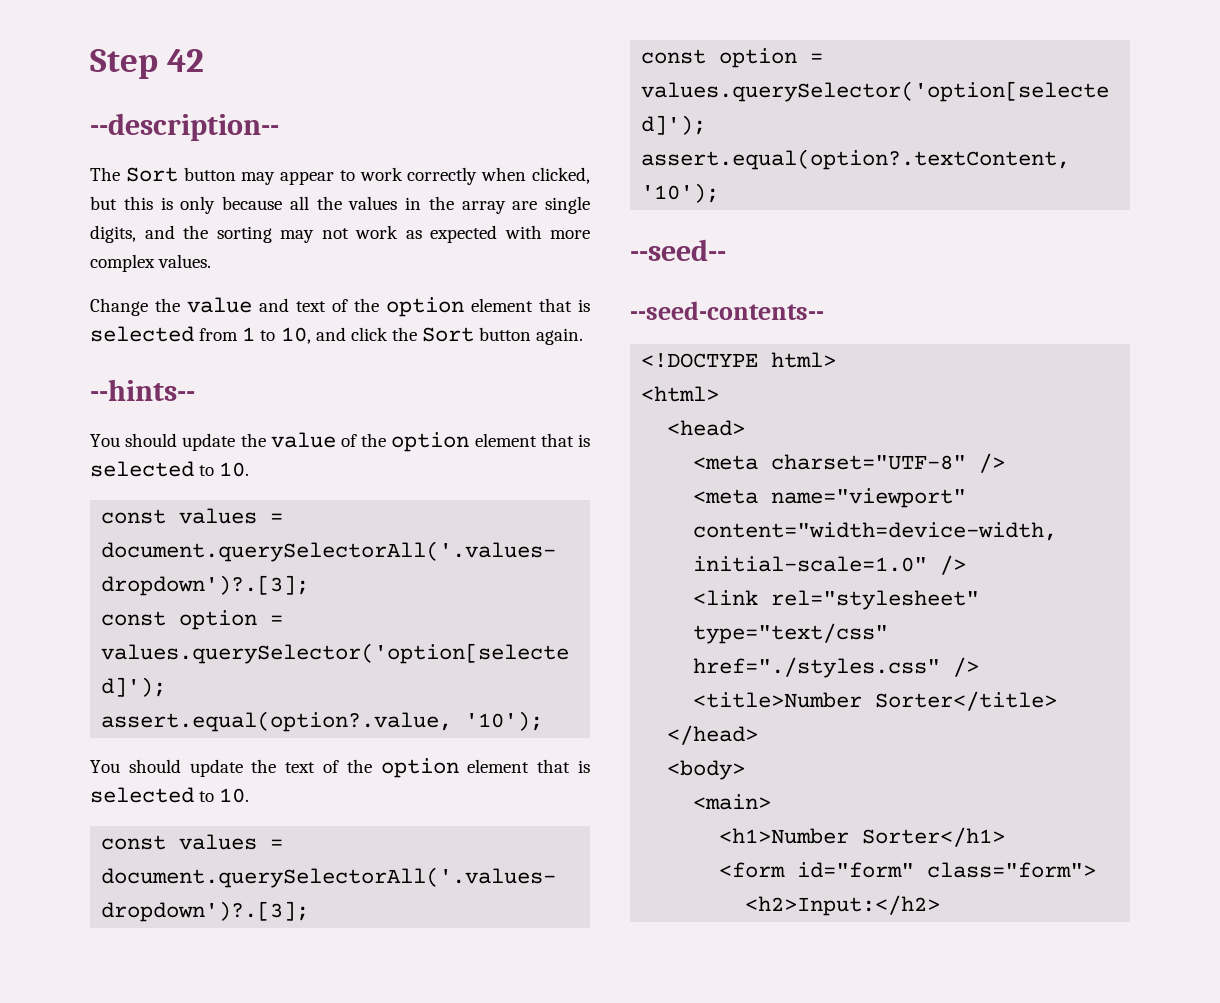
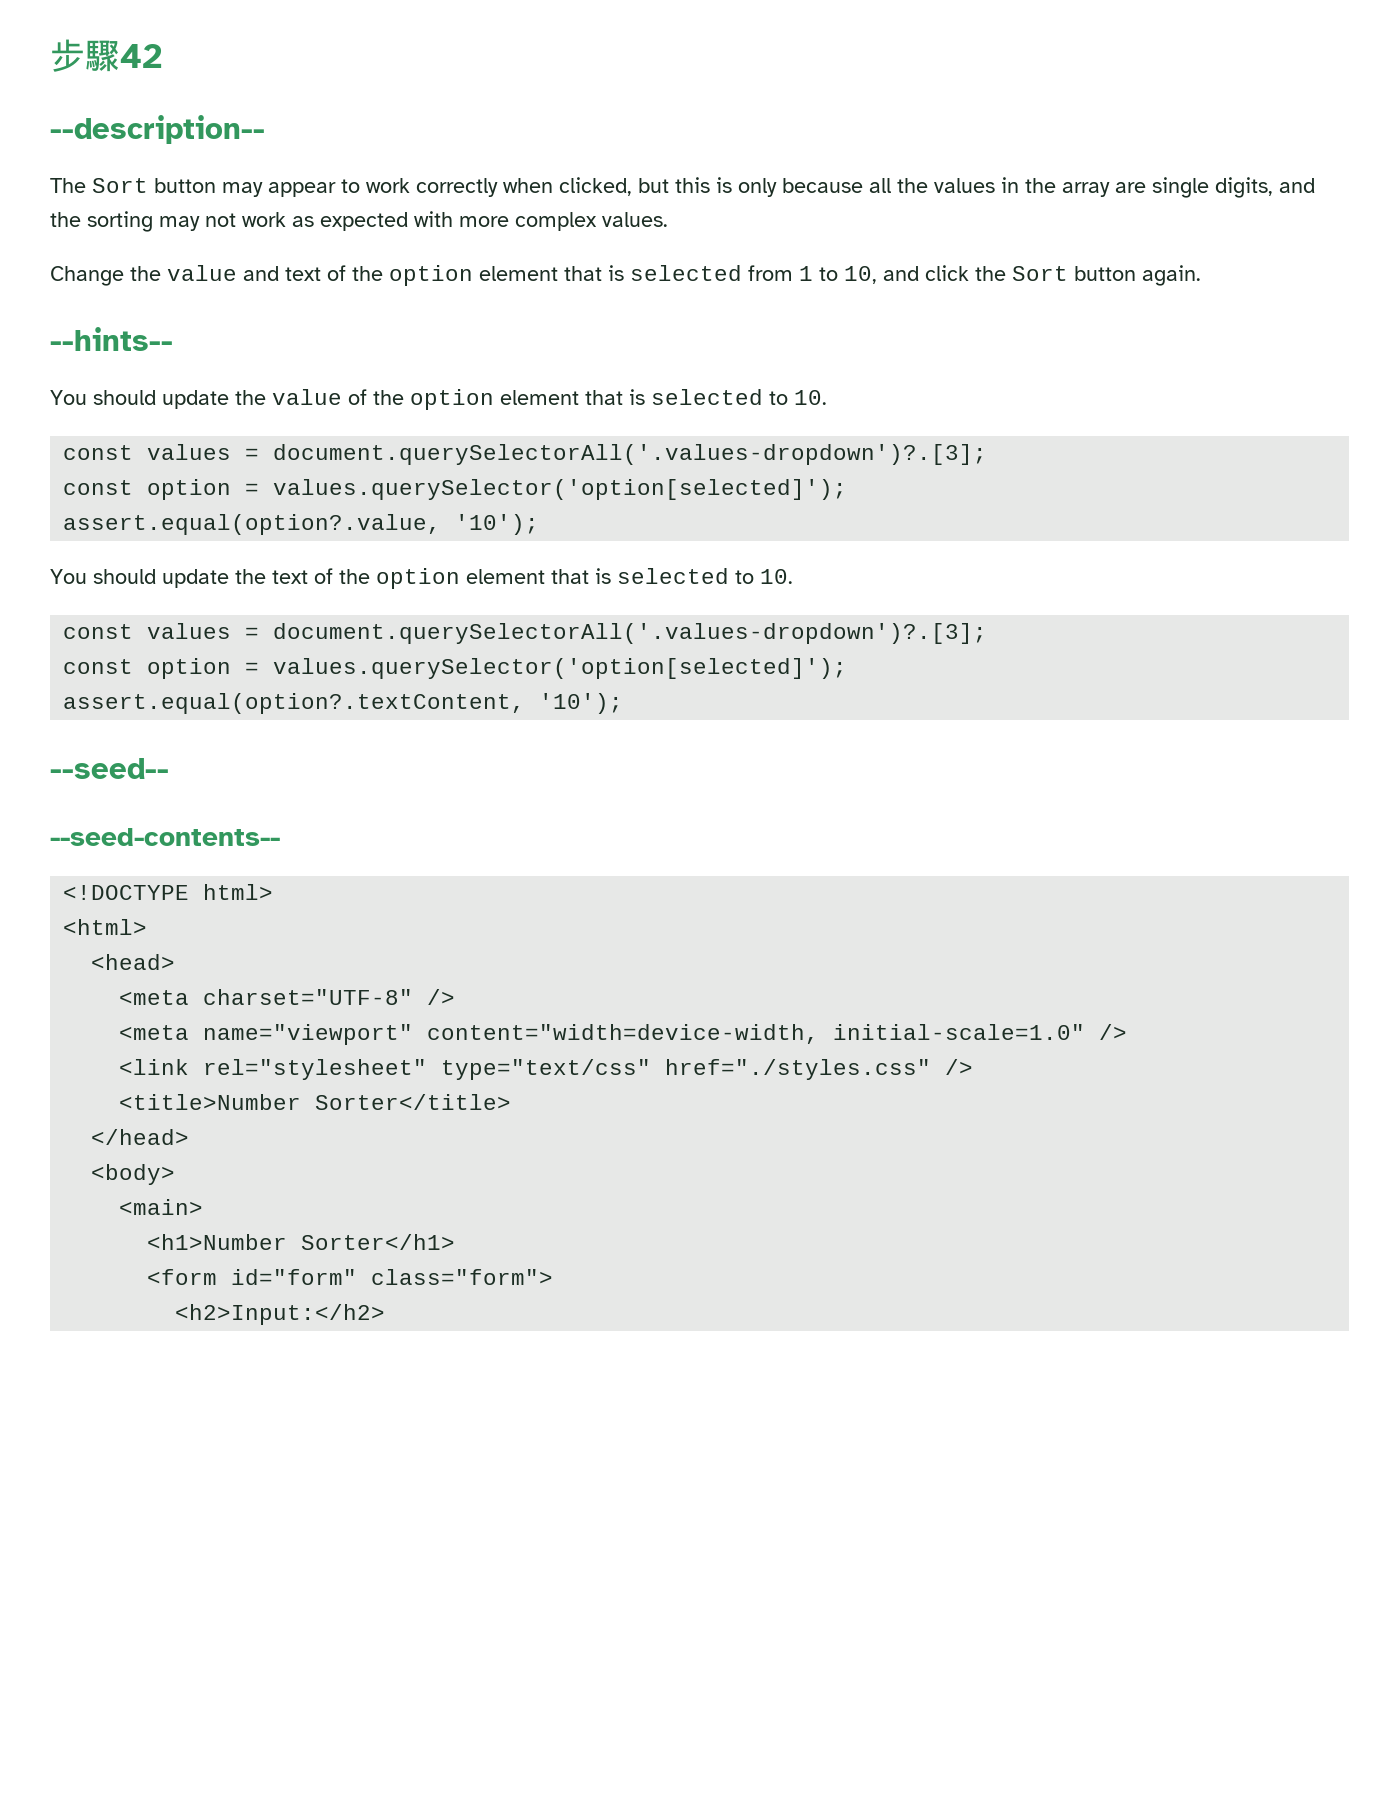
- Step 42
+ 步驟42

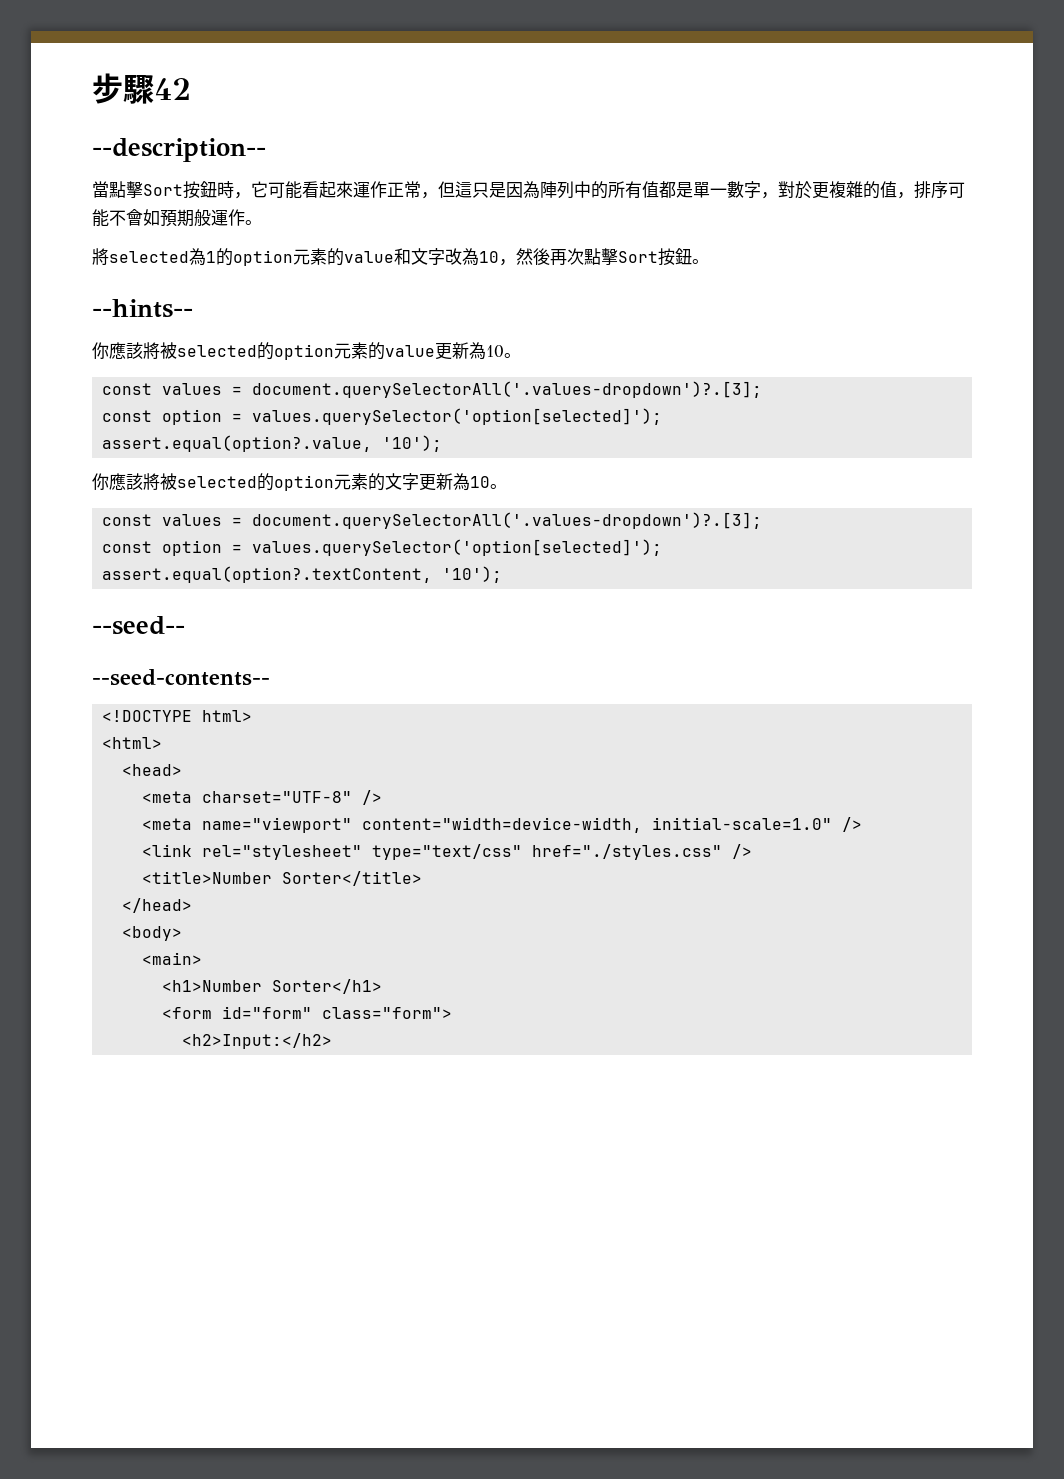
- The Sort button may appear to work correctly when clicked, but this is only because all the values in the array are single digits, and the sorting may not work as expected with more complex values.
- Change the value and text of the option element that is selected from 1 to 10, and click the Sort button again.
+ 當點擊Sort按鈕時，它可能看起來運作正常，但這只是因為陣列中的所有值都是單一數字，對於更複雜的值，排序可能不會如預期般運作。
+ 將selected為1的option元素的value和文字改為10，然後再次點擊Sort按鈕。
  --hints--
- You should update the value of the option element that is selected to 10.
+ 你應該將被selected的option元素的value更新為10。
- You should update the text of the option element that is selected to 10.
+ 你應該將被selected的option元素的文字更新為10。

